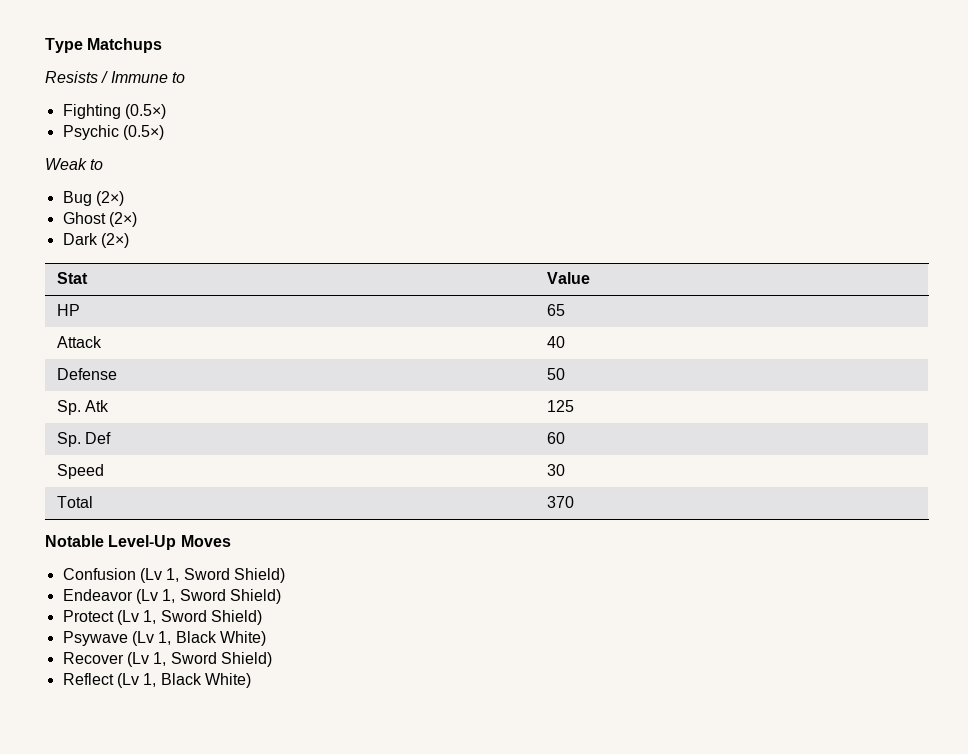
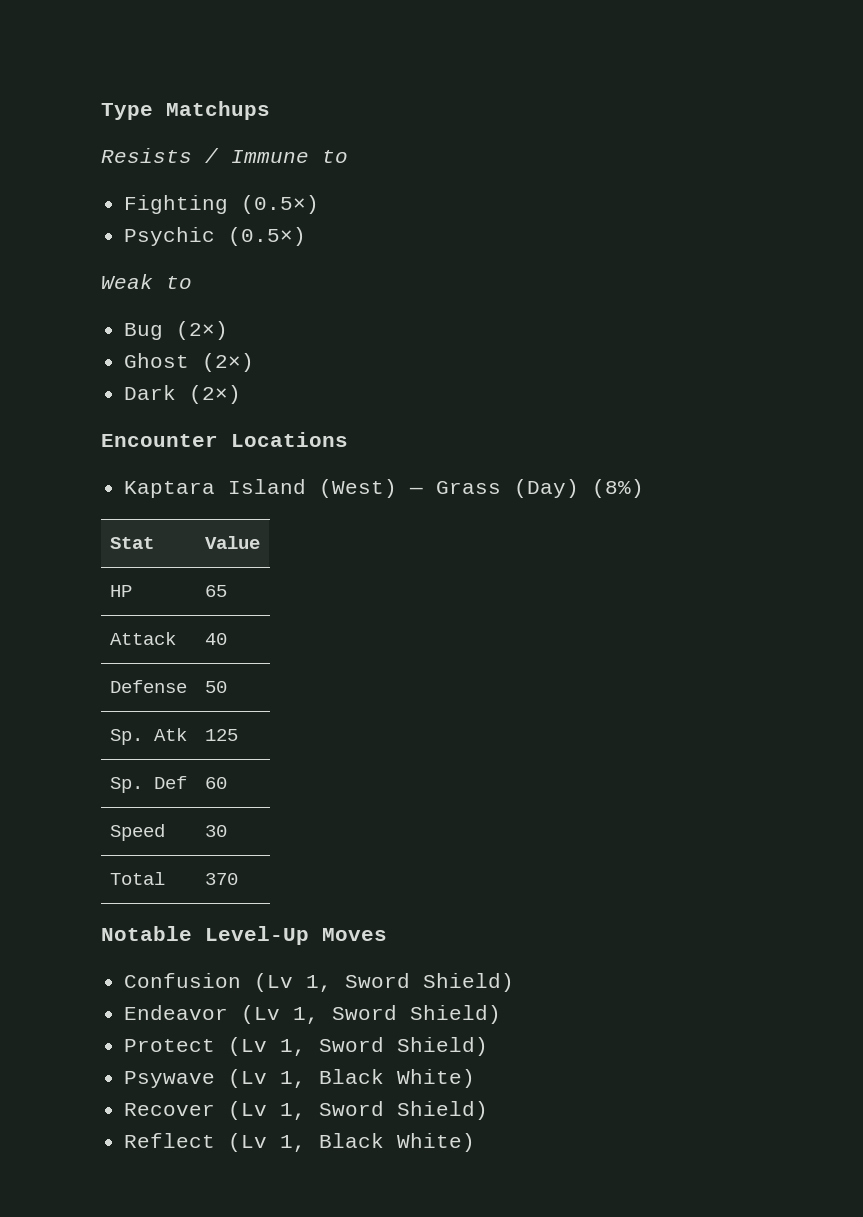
+ Encounter Locations
+ Kaptara Island (West) — Grass (Day) (8%)

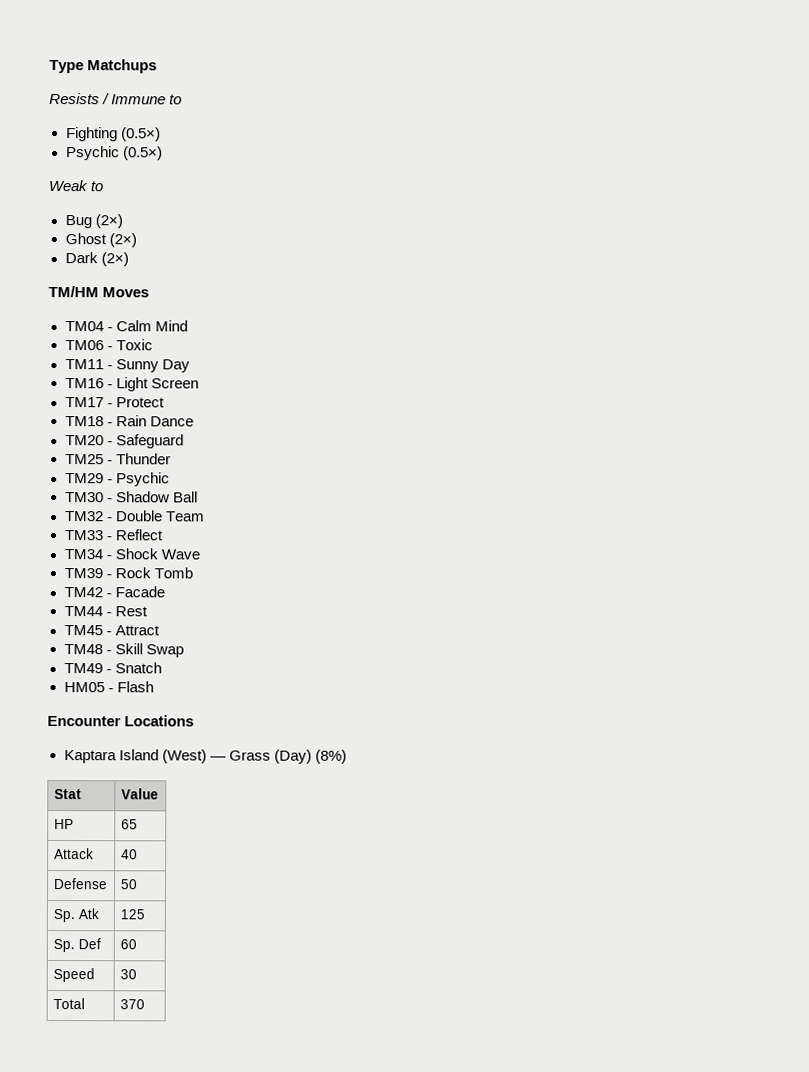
+ TM/HM Moves
+ TM04 - Calm Mind
+ TM06 - Toxic
+ TM11 - Sunny Day
+ TM16 - Light Screen
+ TM17 - Protect
+ TM18 - Rain Dance
+ TM20 - Safeguard
+ TM25 - Thunder
+ TM29 - Psychic
+ TM30 - Shadow Ball
+ TM32 - Double Team
+ TM33 - Reflect
+ TM34 - Shock Wave
+ TM39 - Rock Tomb
+ TM42 - Facade
+ TM44 - Rest
+ TM45 - Attract
+ TM48 - Skill Swap
+ TM49 - Snatch
+ HM05 - Flash
- Notable Level-Up Moves
- Confusion (Lv 1, Sword Shield)
- Endeavor (Lv 1, Sword Shield)
- Protect (Lv 1, Sword Shield)
- Psywave (Lv 1, Black White)
- Recover (Lv 1, Sword Shield)
- Reflect (Lv 1, Black White)

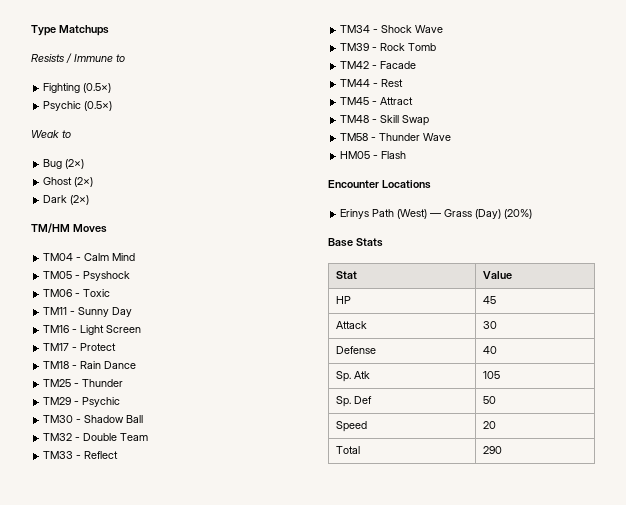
+ TM05 - Psyshock
- TM20 - Safeguard
- TM49 - Snatch
+ TM58 - Thunder Wave
- Kaptara Island (West) — Grass (Day) (8%)
+ Erinys Path (West) — Grass (Day) (20%)
+ Base Stats
- HP | 65
+ HP | 45
- Attack | 40
+ Attack | 30
- Defense | 50
+ Defense | 40
- Sp. Atk | 125
+ Sp. Atk | 105
- Sp. Def | 60
+ Sp. Def | 50
- Speed | 30
+ Speed | 20
- Total | 370
+ Total | 290

